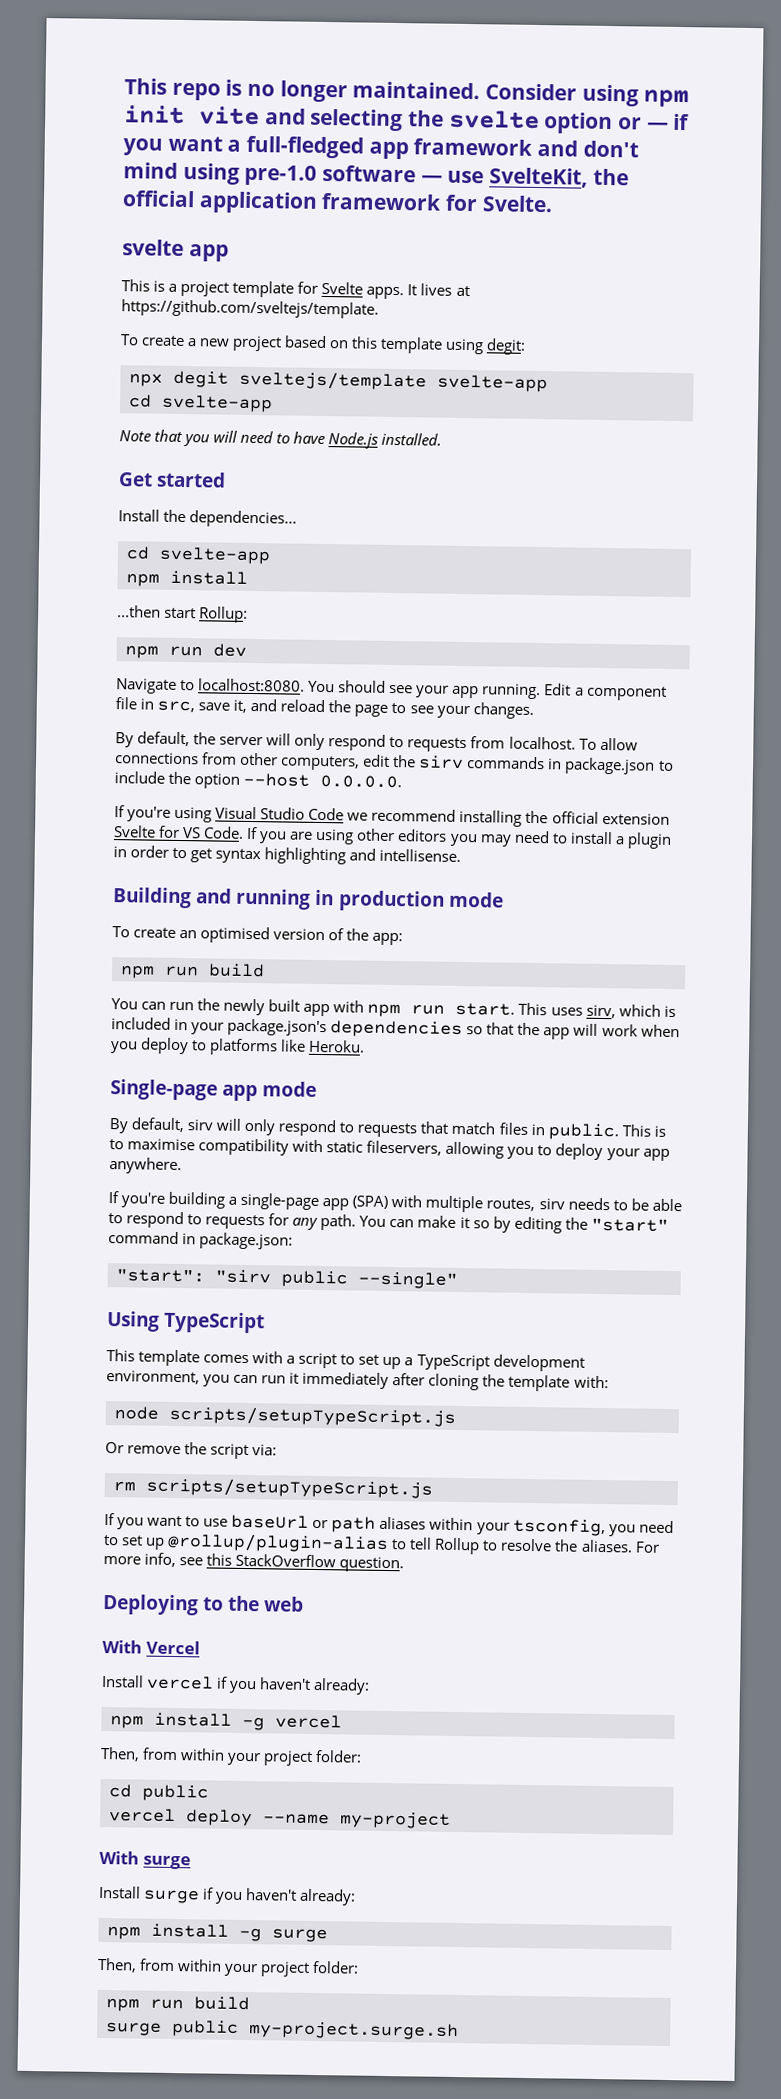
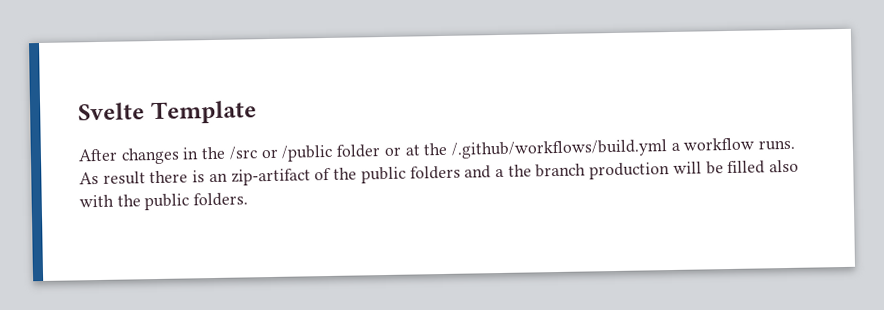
- This repo is no longer maintained. Consider using npm init vite and selecting the svelte option or — if you want a full-fledged app framework and don't mind using pre-1.0 software — use SvelteKit, the official application framework for Svelte.
- svelte app
- This is a project template for Svelte apps. It lives at https://github.com/sveltejs/template.
- To create a new project based on this template using degit:
- npx degit sveltejs/template svelte-app
- cd svelte-app
- Note that you will need to have Node.js installed.
- Get started
- Install the dependencies...
- cd svelte-app
- npm install
- ...then start Rollup:
- npm run dev
- Navigate to localhost:8080. You should see your app running. Edit a component file in src, save it, and reload the page to see your changes.
- By default, the server will only respond to requests from localhost. To allow connections from other computers, edit the sirv commands in package.json to include the option --host 0.0.0.0.
- If you're using Visual Studio Code we recommend installing the official extension Svelte for VS Code. If you are using other editors you may need to install a plugin in order to get syntax highlighting and intellisense.
- Building and running in production mode
- To create an optimised version of the app:
- npm run build
- You can run the newly built app with npm run start. This uses sirv, which is included in your package.json's dependencies so that the app will work when you deploy to platforms like Heroku.
- Single-page app mode
- By default, sirv will only respond to requests that match files in public. This is to maximise compatibility with static fileservers, allowing you to deploy your app anywhere.
- If you're building a single-page app (SPA) with multiple routes, sirv needs to be able to respond to requests for any path. You can make it so by editing the "start" command in package.json:
- "start": "sirv public --single"
- Using TypeScript
- This template comes with a script to set up a TypeScript development environment, you can run it immediately after cloning the template with:
- node scripts/setupTypeScript.js
- Or remove the script via:
- rm scripts/setupTypeScript.js
- If you want to use baseUrl or path aliases within your tsconfig, you need to set up @rollup/plugin-alias to tell Rollup to resolve the aliases. For more info, see this StackOverflow question.
- Deploying to the web
- With Vercel
- Install vercel if you haven't already:
- npm install -g vercel
- Then, from within your project folder:
- cd public
- vercel deploy --name my-project
- With surge
- Install surge if you haven't already:
- npm install -g surge
- Then, from within your project folder:
- npm run build
- surge public my-project.surge.sh
+ Svelte Template
+ After changes in the /src or /public folder or at the /.github/workflows/build.yml a workflow runs. As result there is an zip-artifact of the public folders and a the branch production will be filled also with the public folders.

